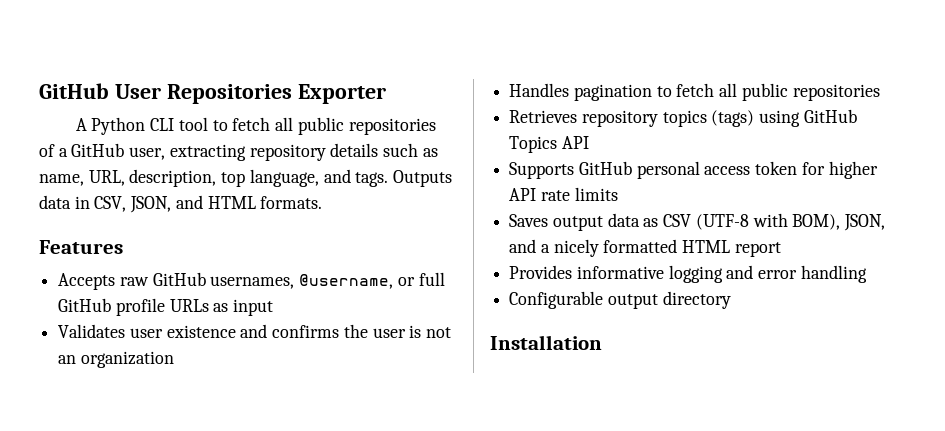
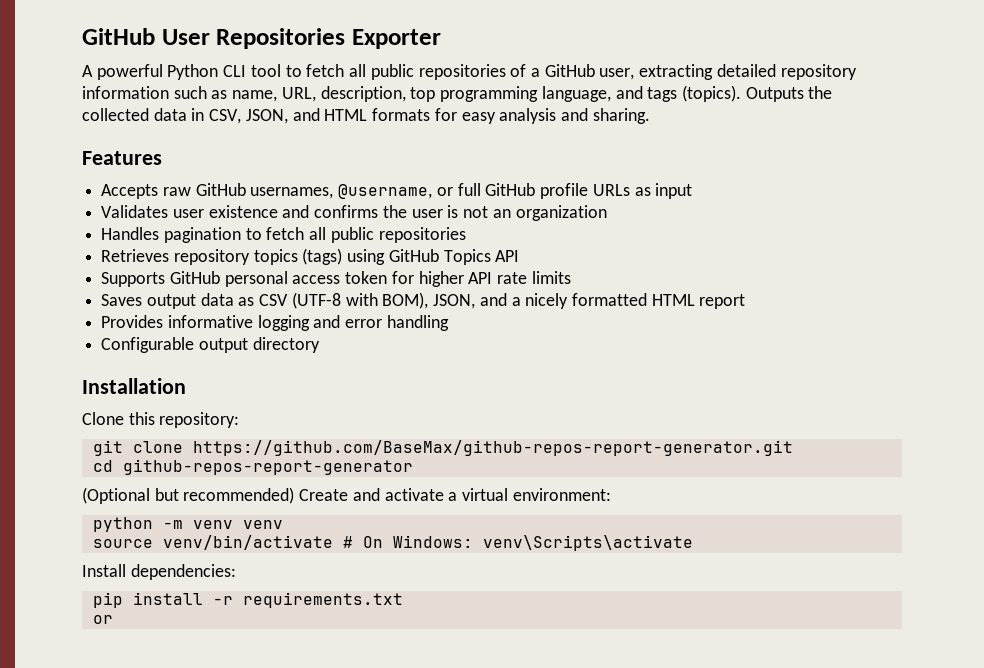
- A Python CLI tool to fetch all public repositories of a GitHub user, extracting repository details such as name, URL, description, top language, and tags. Outputs data in CSV, JSON, and HTML formats.
+ A powerful Python CLI tool to fetch all public repositories of a GitHub user, extracting detailed repository information such as name, URL, description, top programming language, and tags (topics). Outputs the collected data in CSV, JSON, and HTML formats for easy analysis and sharing.
+ Clone this repository:
+ git clone https://github.com/BaseMax/github-repos-report-generator.git
+ cd github-repos-report-generator
+ (Optional but recommended) Create and activate a virtual environment:
+ python -m venv venv
+ source venv/bin/activate # On Windows: venv\Scripts\activate
+ Install dependencies:
+ pip install -r requirements.txt
+ or

